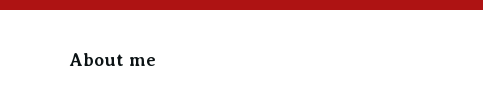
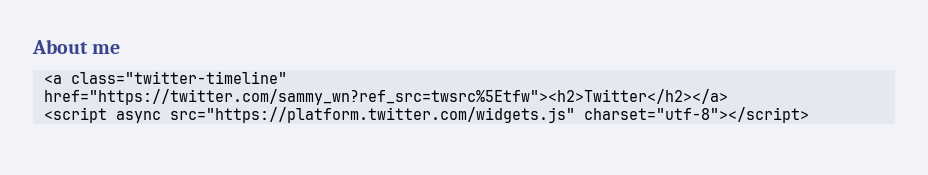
+ <a class="twitter-timeline" href="https://twitter.com/sammy_wn?ref_src=twsrc%5Etfw"><h2>Twitter</h2></a>
+ <script async src="https://platform.twitter.com/widgets.js" charset="utf-8"></script>

